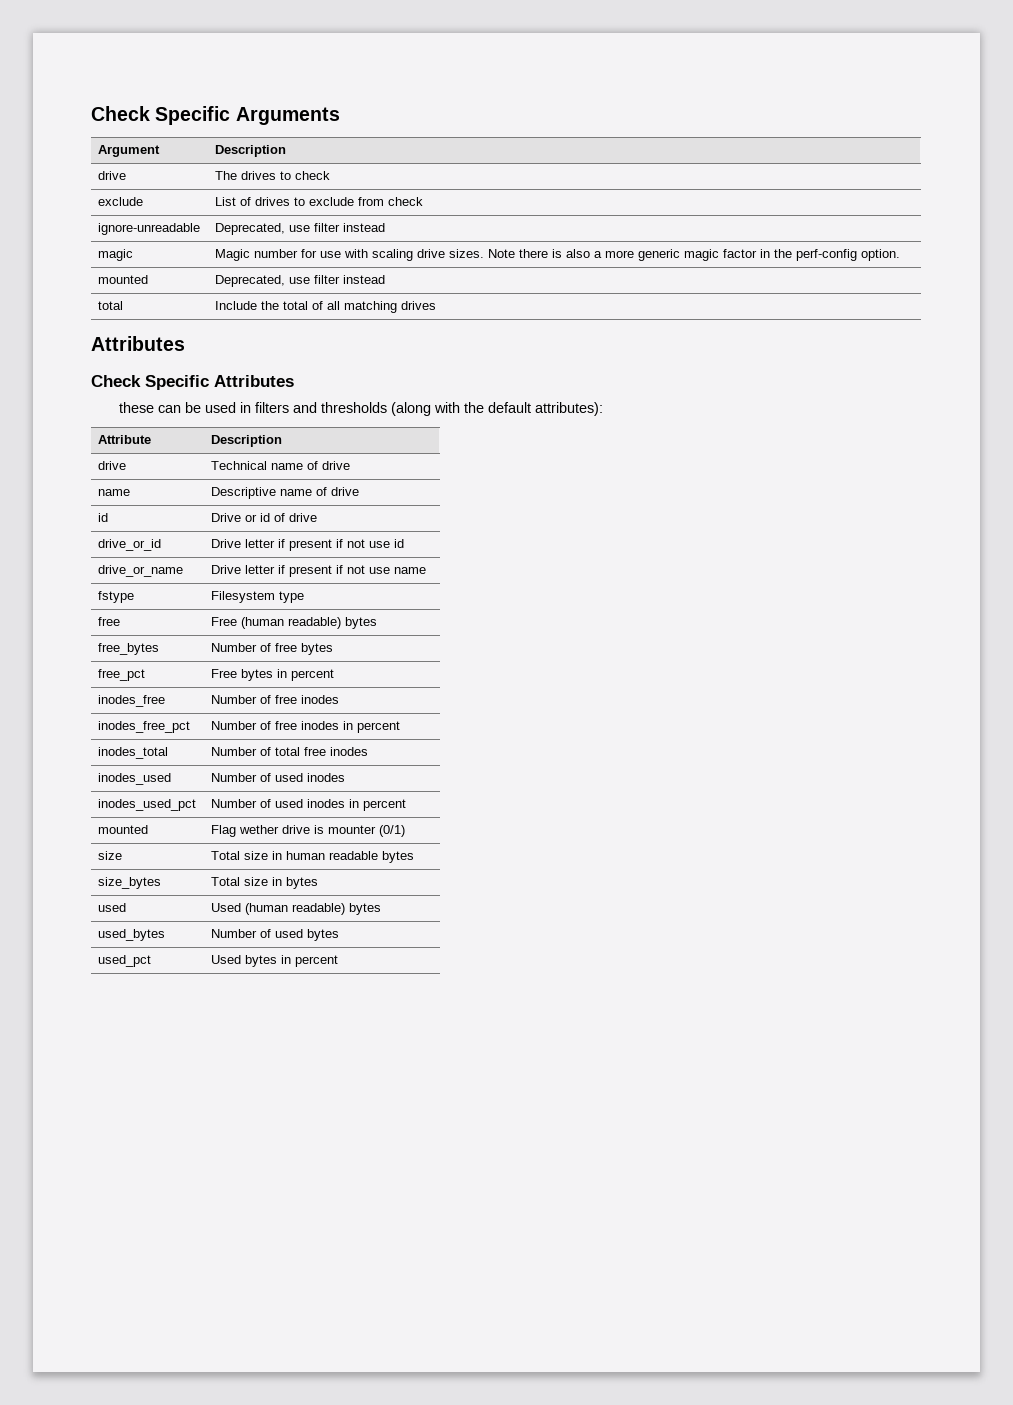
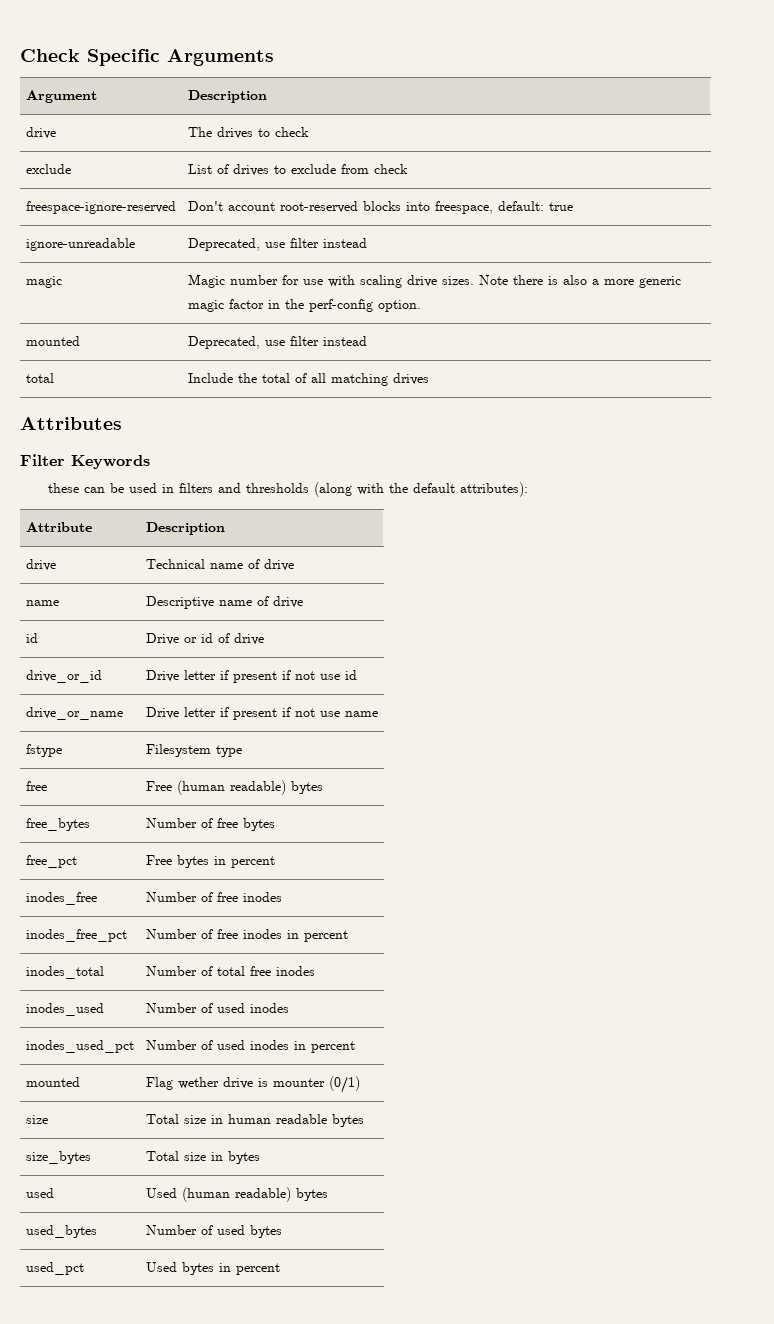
+ freespace-ignore-reserved | Don't account root-reserved blocks into freespace, default: true
- Check Specific Attributes
+ Filter Keywords

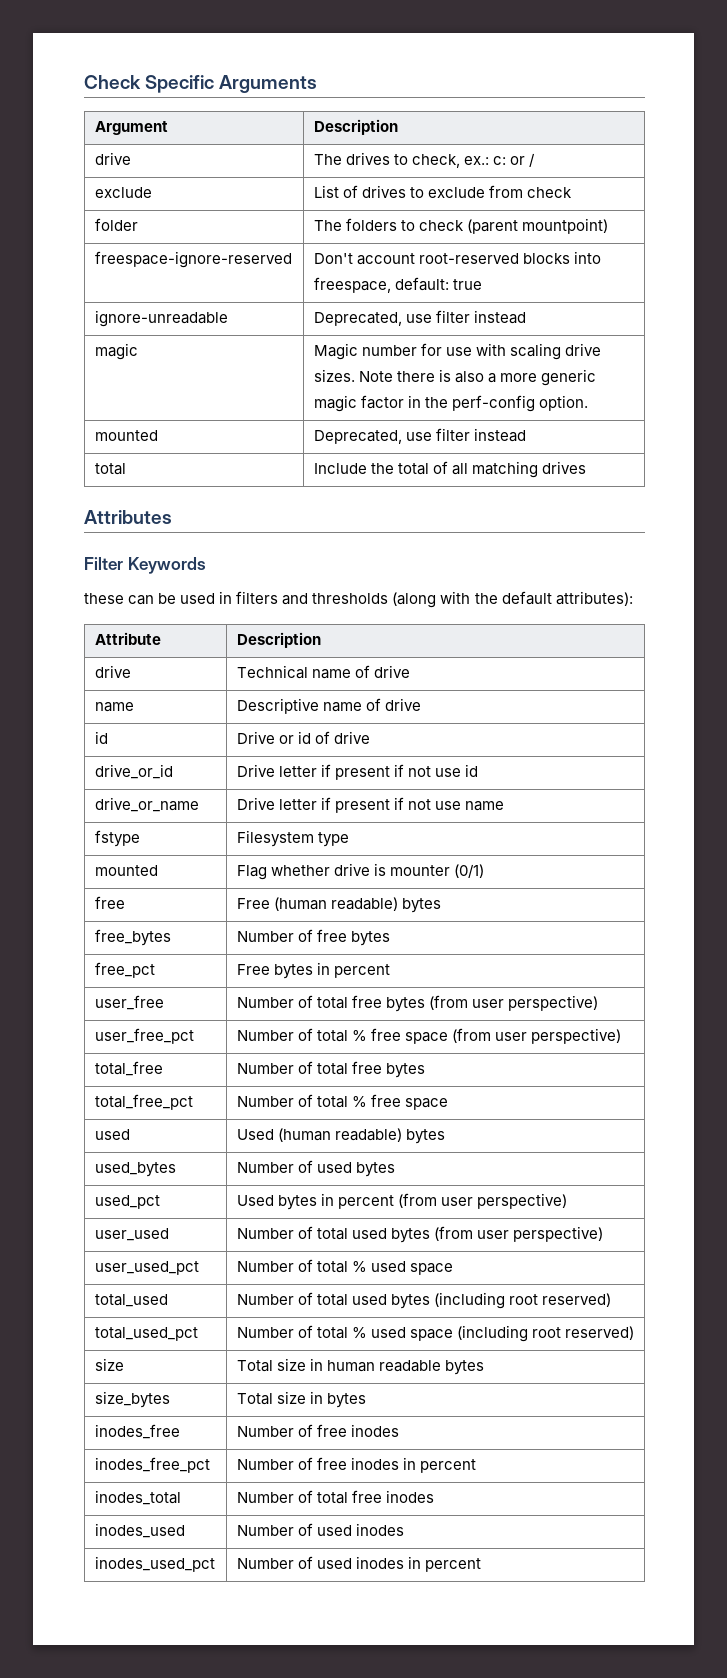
- drive | The drives to check
+ drive | The drives to check, ex.: c: or /
+ folder | The folders to check (parent mountpoint)
+ mounted | Flag whether drive is mounter (0/1)
+ user_free | Number of total free bytes (from user perspective)
+ user_free_pct | Number of total % free space (from user perspective)
+ total_free | Number of total free bytes
+ total_free_pct | Number of total % free space
+ used | Used (human readable) bytes
+ used_bytes | Number of used bytes
+ used_pct | Used bytes in percent (from user perspective)
+ user_used | Number of total used bytes (from user perspective)
+ user_used_pct | Number of total % used space
+ total_used | Number of total used bytes (including root reserved)
+ total_used_pct | Number of total % used space (including root reserved)
+ size | Total size in human readable bytes
+ size_bytes | Total size in bytes
- mounted | Flag wether drive is mounter (0/1)
- size | Total size in human readable bytes
- size_bytes | Total size in bytes
- used | Used (human readable) bytes
- used_bytes | Number of used bytes
- used_pct | Used bytes in percent

